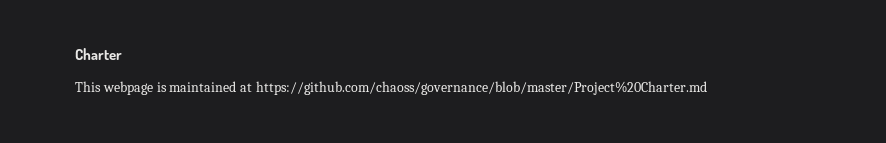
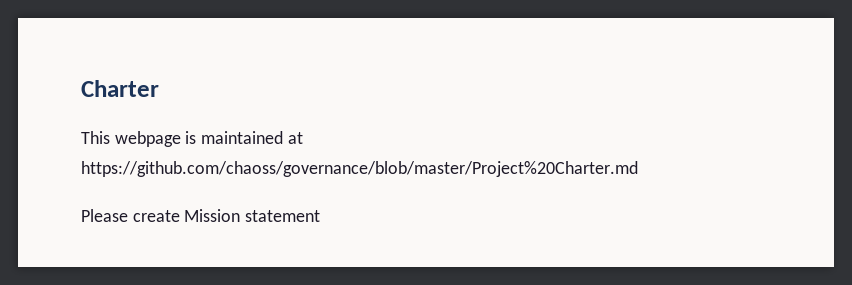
+ Please create Mission statement

